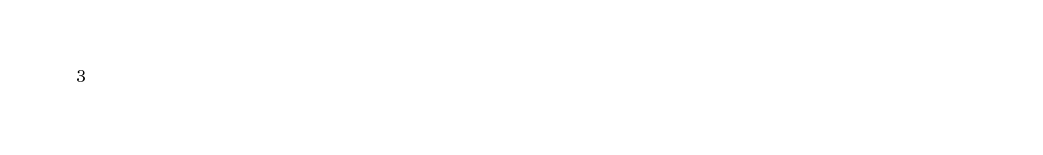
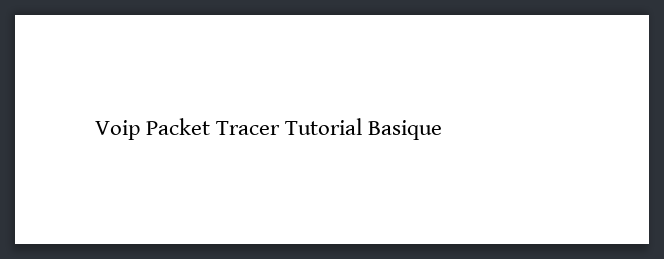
- 3
+ Voip Packet Tracer Tutorial Basique

